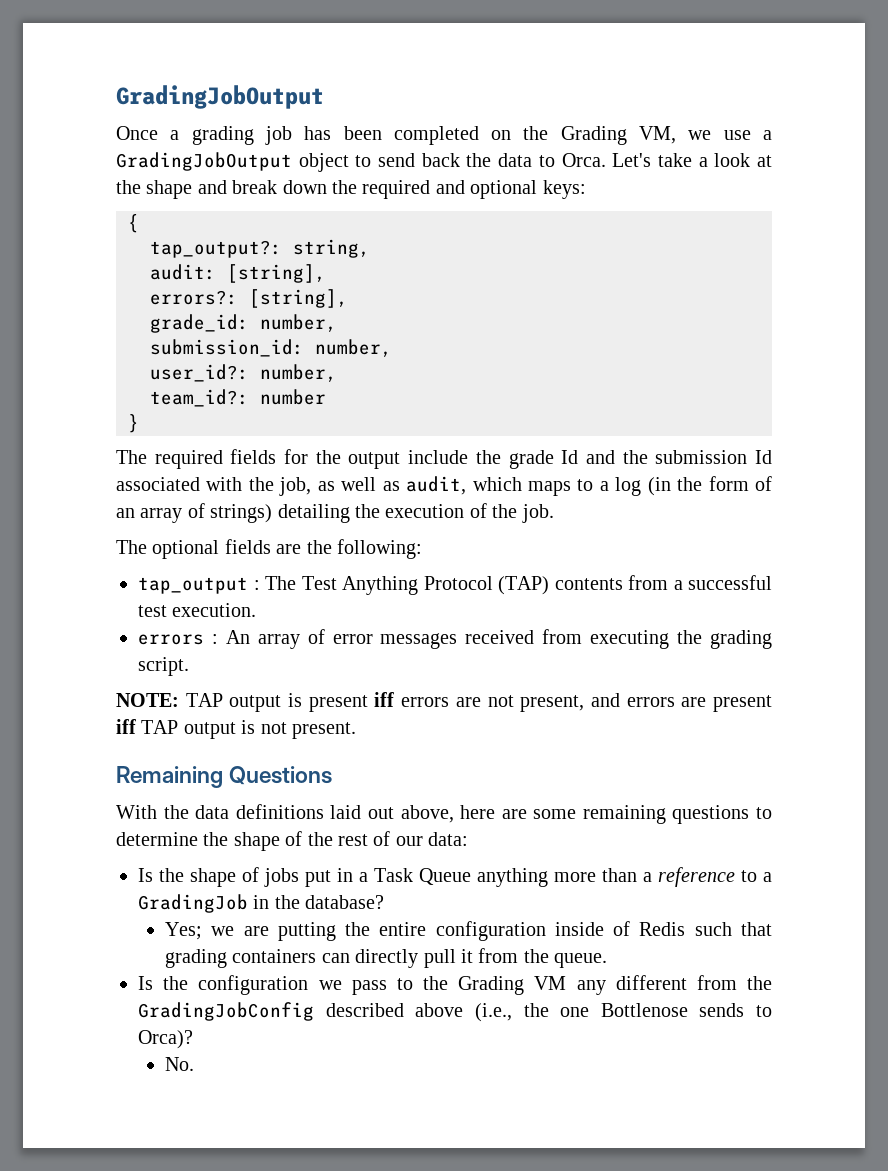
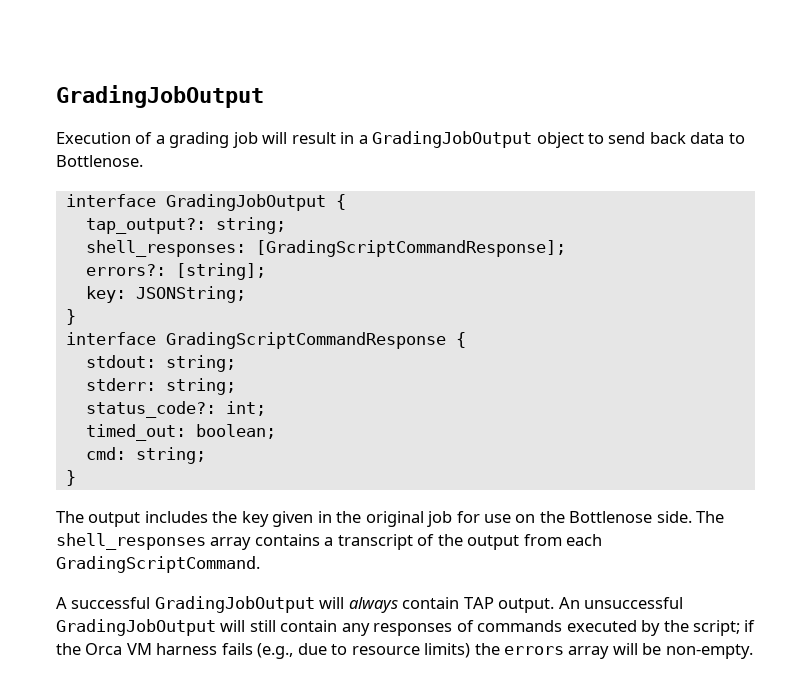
- Once a grading job has been completed on the Grading VM, we use a GradingJobOutput object to send back the data to Orca. Let's take a look at the shape and break down the required and optional keys:
- {
- tap_output?: string,
- audit: [string],
- errors?: [string],
- grade_id: number,
- submission_id: number,
- user_id?: number,
- team_id?: number
+ Execution of a grading job will result in a GradingJobOutput object to send back data to Bottlenose.
+ interface GradingJobOutput {
+ tap_output?: string;
+ shell_responses: [GradingScriptCommandResponse];
+ errors?: [string];
+ key: JSONString;
  }
- The required fields for the output include the grade Id and the submission Id associated with the job, as well as audit, which maps to a log (in the form of an array of strings) detailing the execution of the job.
- The optional fields are the following:
- tap_output : The Test Anything Protocol (TAP) contents from a successful test execution.
- errors : An array of error messages received from executing the grading script.
- NOTE: TAP output is present iff errors are not present, and errors are present iff TAP output is not present.
- Remaining Questions
- With the data definitions laid out above, here are some remaining questions to determine the shape of the rest of our data:
- Is the shape of jobs put in a Task Queue anything more than a reference to a GradingJob in the database?
- Yes; we are putting the entire configuration inside of Redis such that grading containers can directly pull it from the queue.
- Is the configuration we pass to the Grading VM any different from the GradingJobConfig described above (i.e., the one Bottlenose sends to Orca)?
- No.
+ interface GradingScriptCommandResponse {
+ stdout: string;
+ stderr: string;
+ status_code?: int;
+ timed_out: boolean;
+ cmd: string;
+ }
+ The output includes the key given in the original job for use on the Bottlenose side. The shell_responses array contains a transcript of the output from each GradingScriptCommand.
+ A successful GradingJobOutput will always contain TAP output. An unsuccessful GradingJobOutput will still contain any responses of commands executed by the script; if the Orca VM harness fails (e.g., due to resource limits) the errors array will be non-empty.

